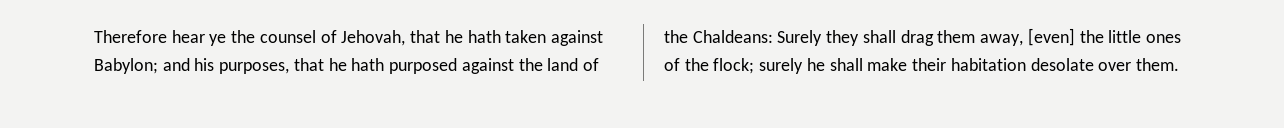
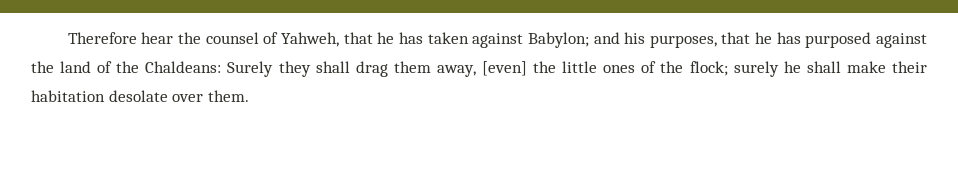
- Therefore hear ye the counsel of Jehovah, that he hath taken against Babylon; and his purposes, that he hath purposed against the land of the Chaldeans: Surely they shall drag them away, [even] the little ones of the flock; surely he shall make their habitation desolate over them.
+ Therefore hear the counsel of Yahweh, that he has taken against Babylon; and his purposes, that he has purposed against the land of the Chaldeans: Surely they shall drag them away, [even] the little ones of the flock; surely he shall make their habitation desolate over them.

